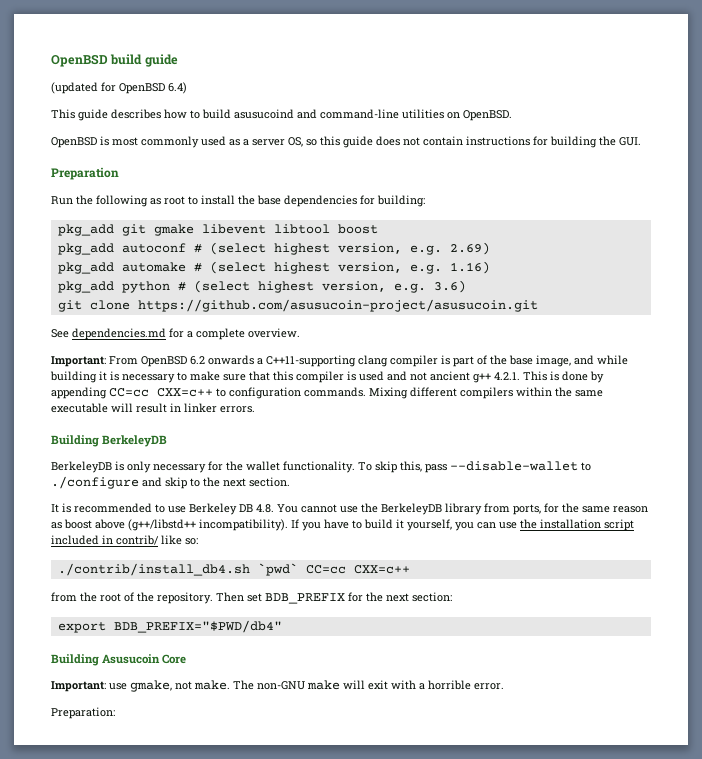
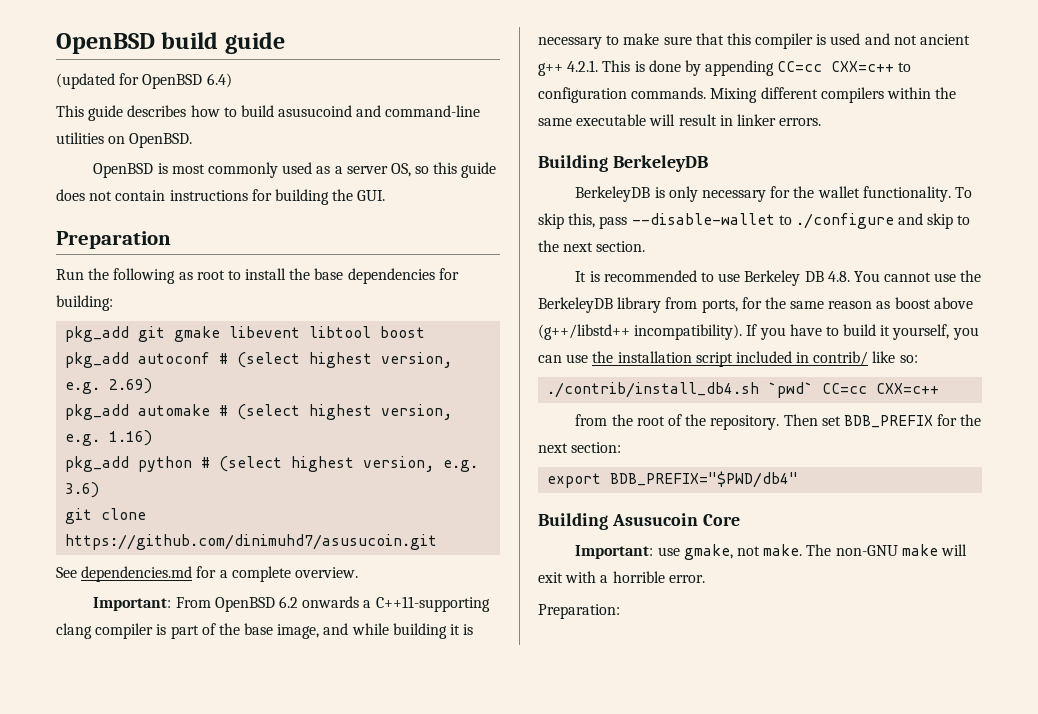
- git clone https://github.com/asusucoin-project/asusucoin.git
+ git clone https://github.com/dinimuhd7/asusucoin.git

